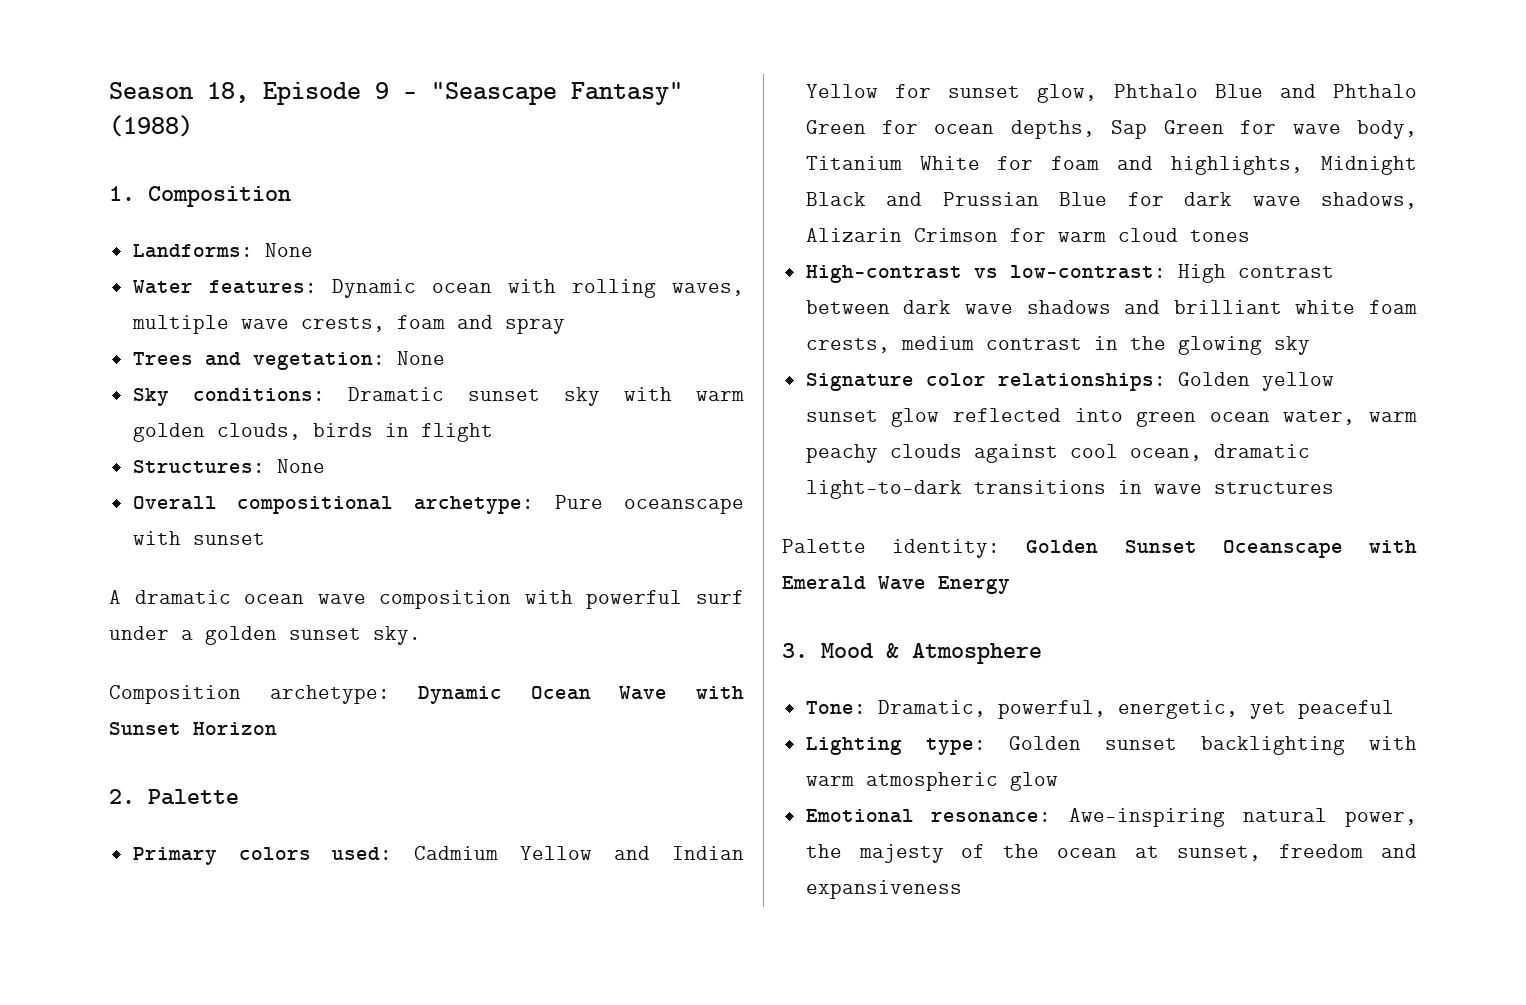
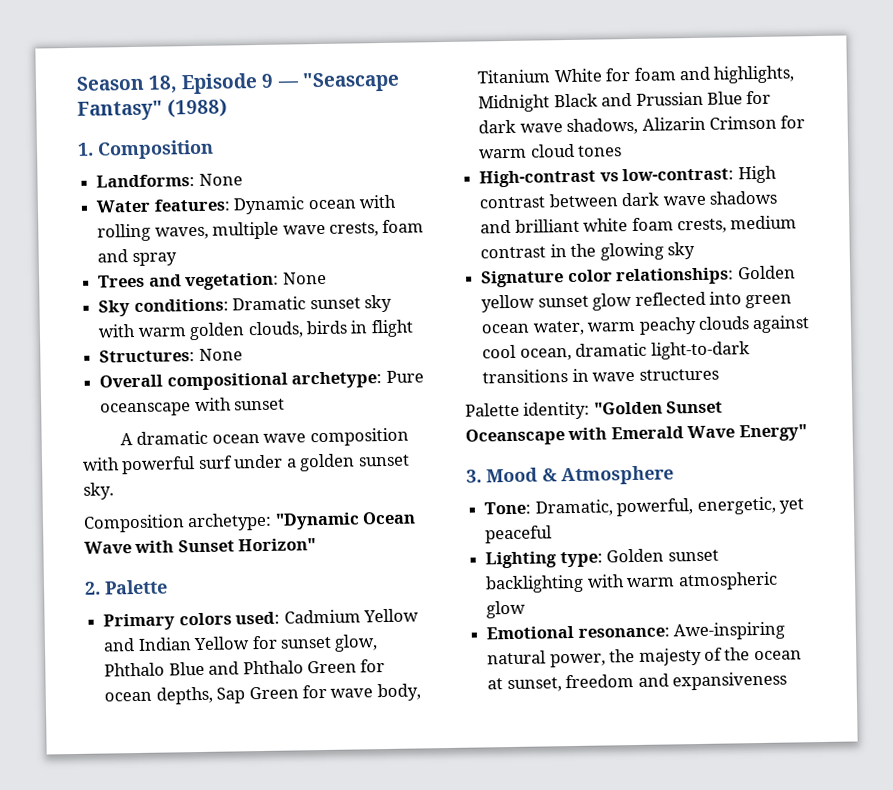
- Composition archetype: Dynamic Ocean Wave with Sunset Horizon
+ Composition archetype: "Dynamic Ocean Wave with Sunset Horizon"
- Palette identity: Golden Sunset Oceanscape with Emerald Wave Energy
+ Palette identity: "Golden Sunset Oceanscape with Emerald Wave Energy"

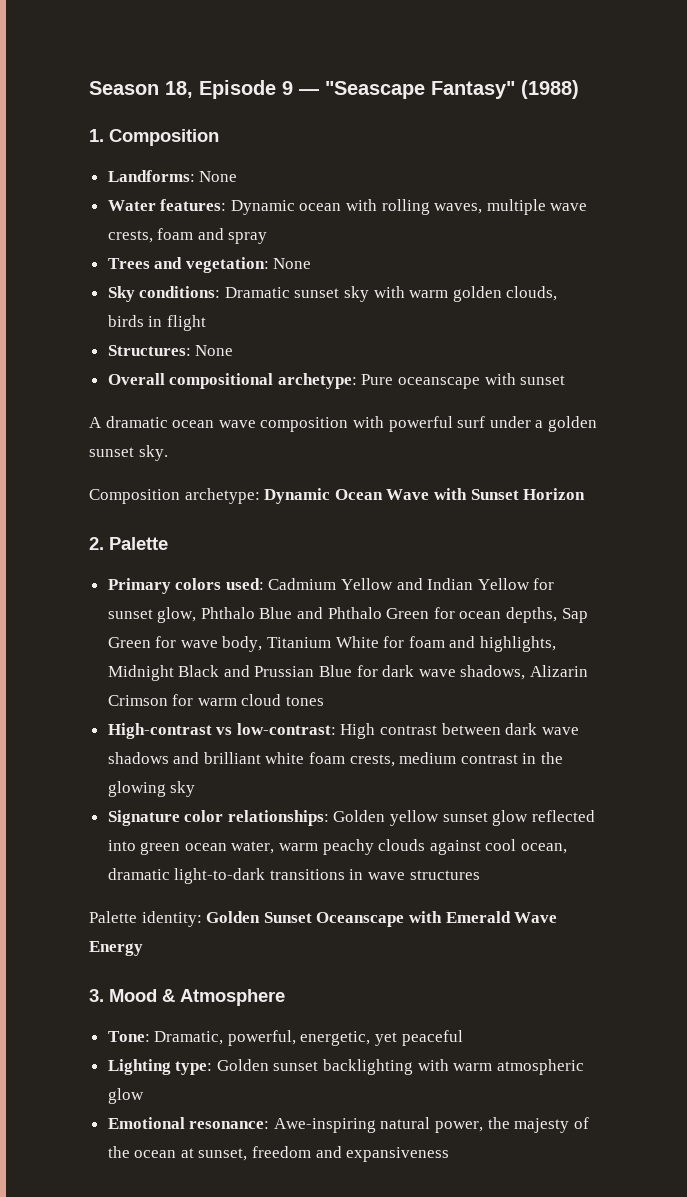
- Composition archetype: "Dynamic Ocean Wave with Sunset Horizon"
+ Composition archetype: Dynamic Ocean Wave with Sunset Horizon
- Palette identity: "Golden Sunset Oceanscape with Emerald Wave Energy"
+ Palette identity: Golden Sunset Oceanscape with Emerald Wave Energy

